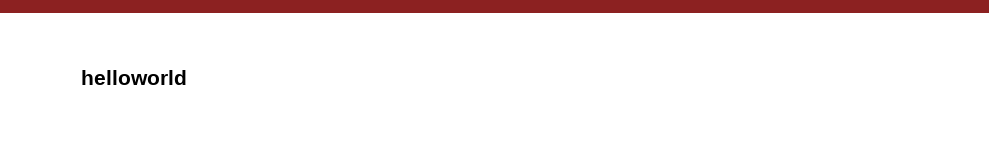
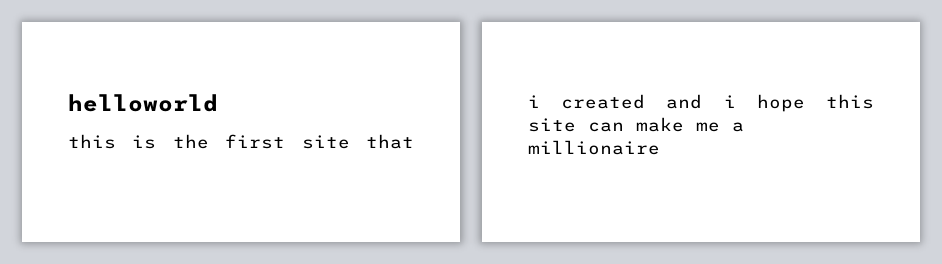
+ this is the first site that i created and i hope this site can make me a millionaire

